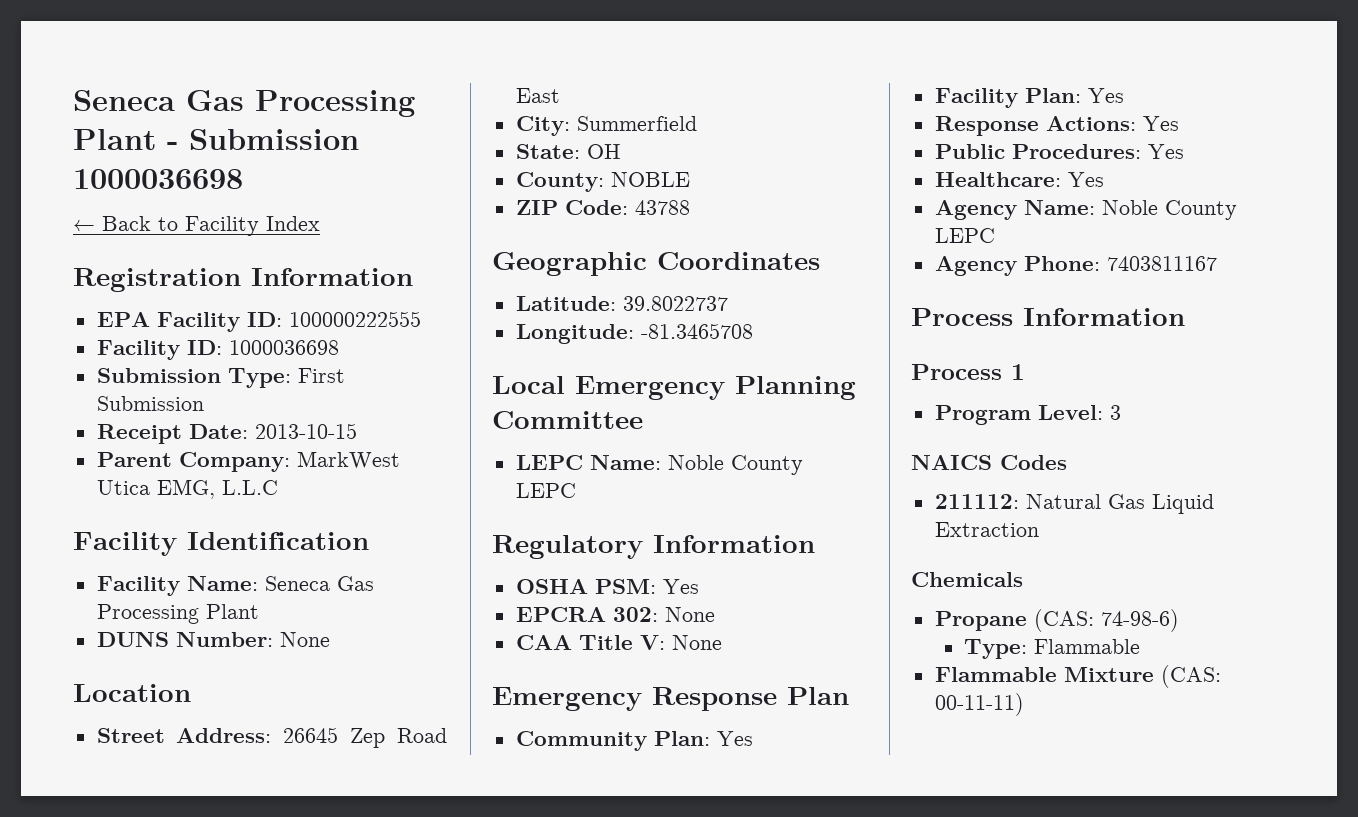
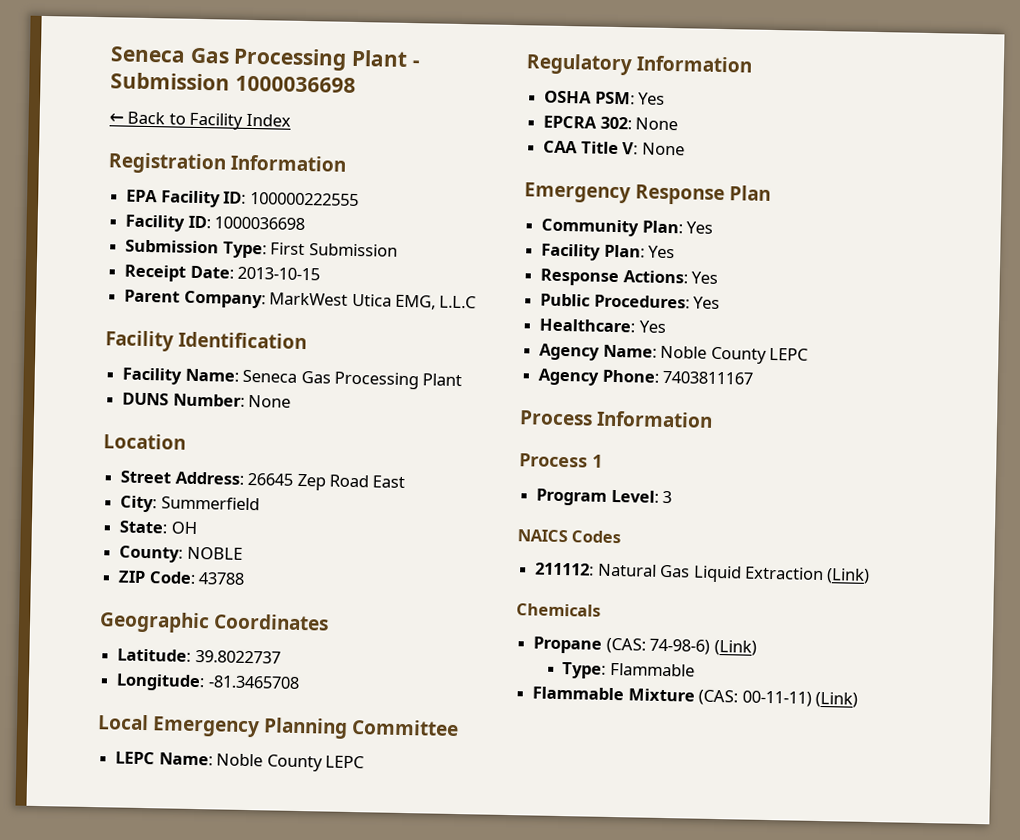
- 211112: Natural Gas Liquid Extraction
+ 211112: Natural Gas Liquid Extraction (Link)
- Propane (CAS: 74-98-6)
+ Propane (CAS: 74-98-6) (Link)
- Flammable Mixture (CAS: 00-11-11)
+ Flammable Mixture (CAS: 00-11-11) (Link)

